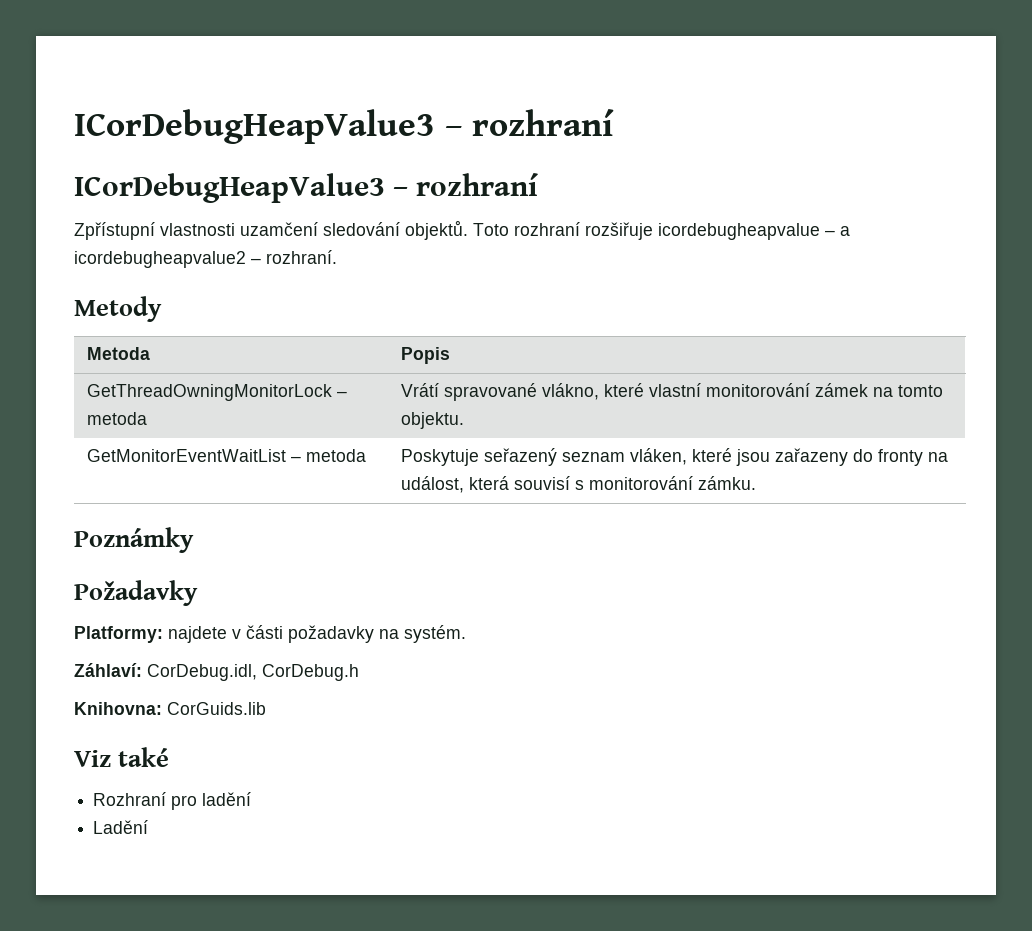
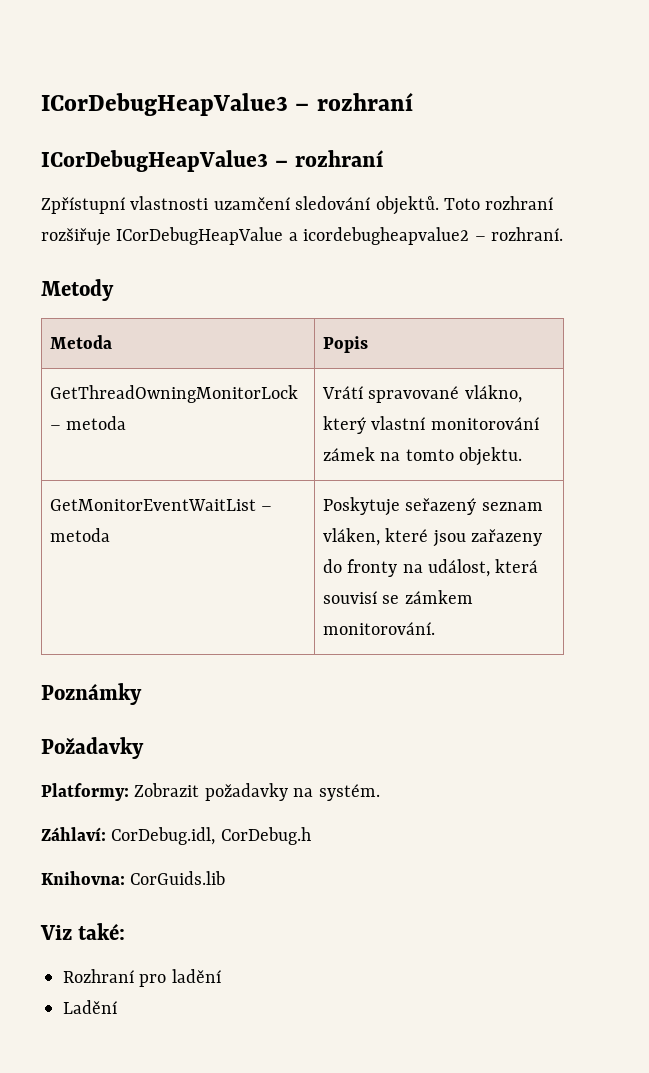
- Toto rozhraní rozšiřuje icordebugheapvalue – a icordebugheapvalue2 – rozhraní.
+ Toto rozhraní rozšiřuje ICorDebugHeapValue a icordebugheapvalue2 – rozhraní.
- GetThreadOwningMonitorLock – metoda | Vrátí spravované vlákno, které vlastní monitorování zámek na tomto objektu.
+ GetThreadOwningMonitorLock – metoda | Vrátí spravované vlákno, který vlastní monitorování zámek na tomto objektu.
- GetMonitorEventWaitList – metoda | Poskytuje seřazený seznam vláken, které jsou zařazeny do fronty na událost, která souvisí s monitorování zámku.
+ GetMonitorEventWaitList – metoda | Poskytuje seřazený seznam vláken, které jsou zařazeny do fronty na událost, která souvisí se zámkem monitorování.
- Platformy: najdete v části požadavky na systém.
+ Platformy: Zobrazit požadavky na systém.
- Viz také
+ Viz také:

